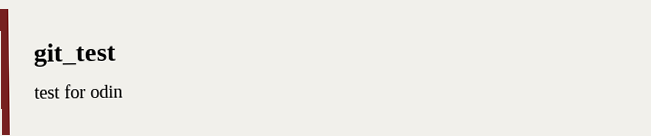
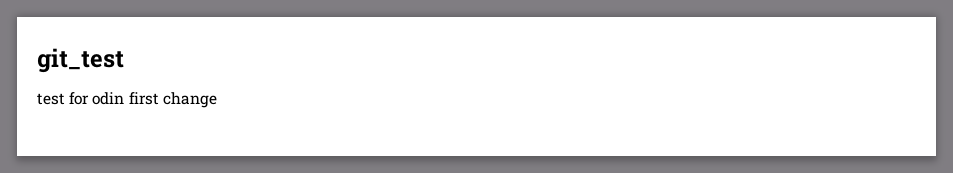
- test for odin
+ test for odin first change

